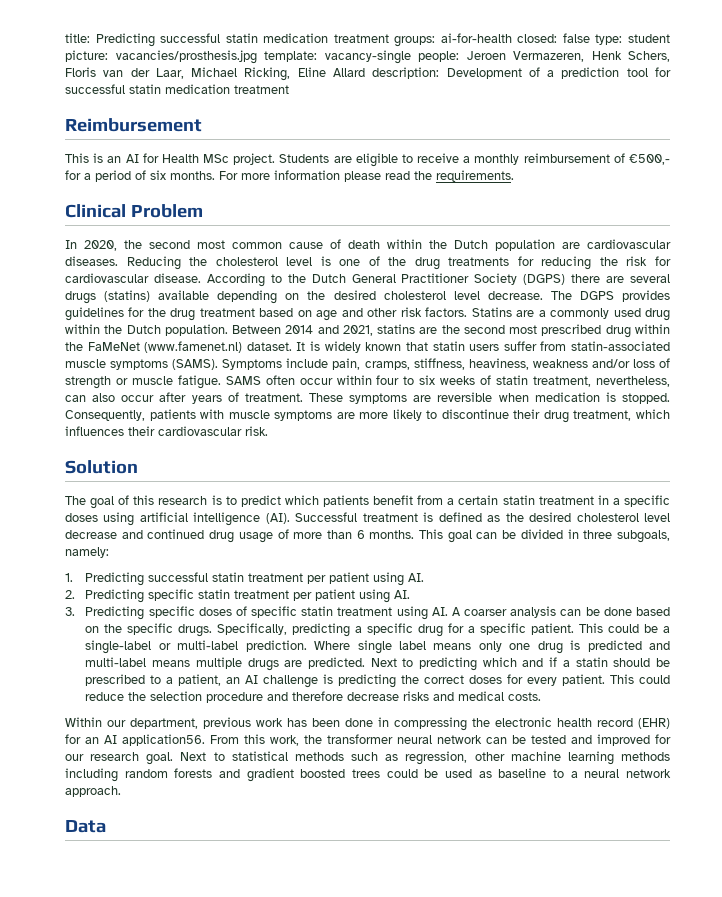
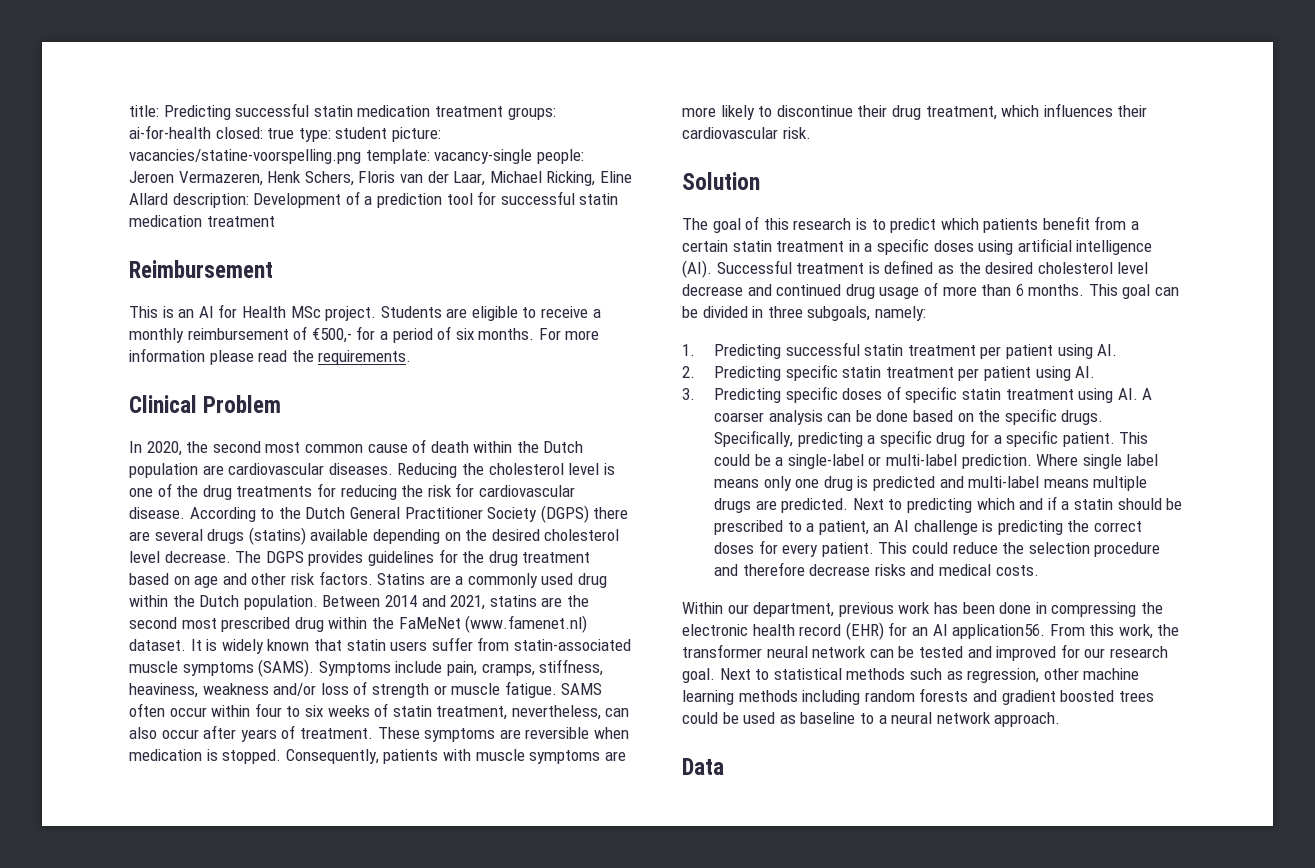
- title: Predicting successful statin medication treatment groups: ai-for-health closed: false type: student picture: vacancies/prosthesis.jpg template: vacancy-single people: Jeroen Vermazeren, Henk Schers, Floris van der Laar, Michael Ricking, Eline Allard description: Development of a prediction tool for successful statin medication treatment
+ title: Predicting successful statin medication treatment groups: ai-for-health closed: true type: student picture: vacancies/statine-voorspelling.png template: vacancy-single people: Jeroen Vermazeren, Henk Schers, Floris van der Laar, Michael Ricking, Eline Allard description: Development of a prediction tool for successful statin medication treatment

